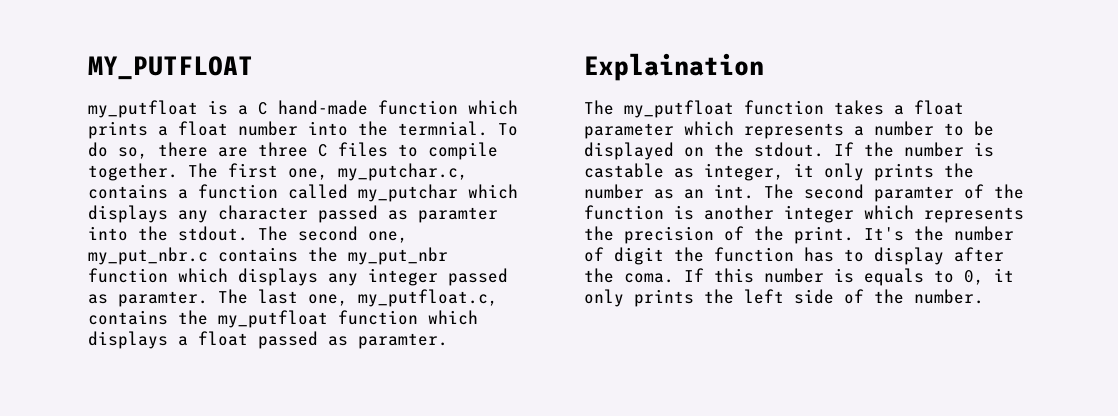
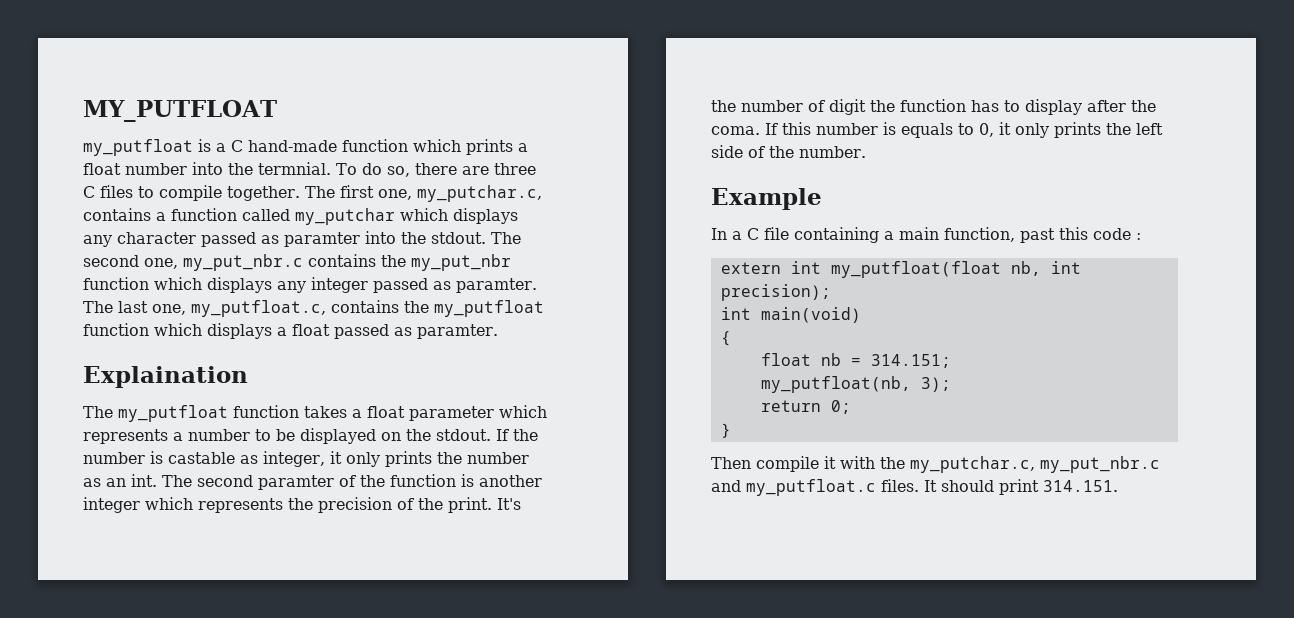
+ Example
+ In a C file containing a main function, past this code :
+ extern int my_putfloat(float nb, int precision);
+ int main(void)
+ {
+ float nb = 314.151;
+ my_putfloat(nb, 3);
+ return 0;
+ }
+ Then compile it with the my_putchar.c, my_put_nbr.c and my_putfloat.c files. It should print 314.151.

